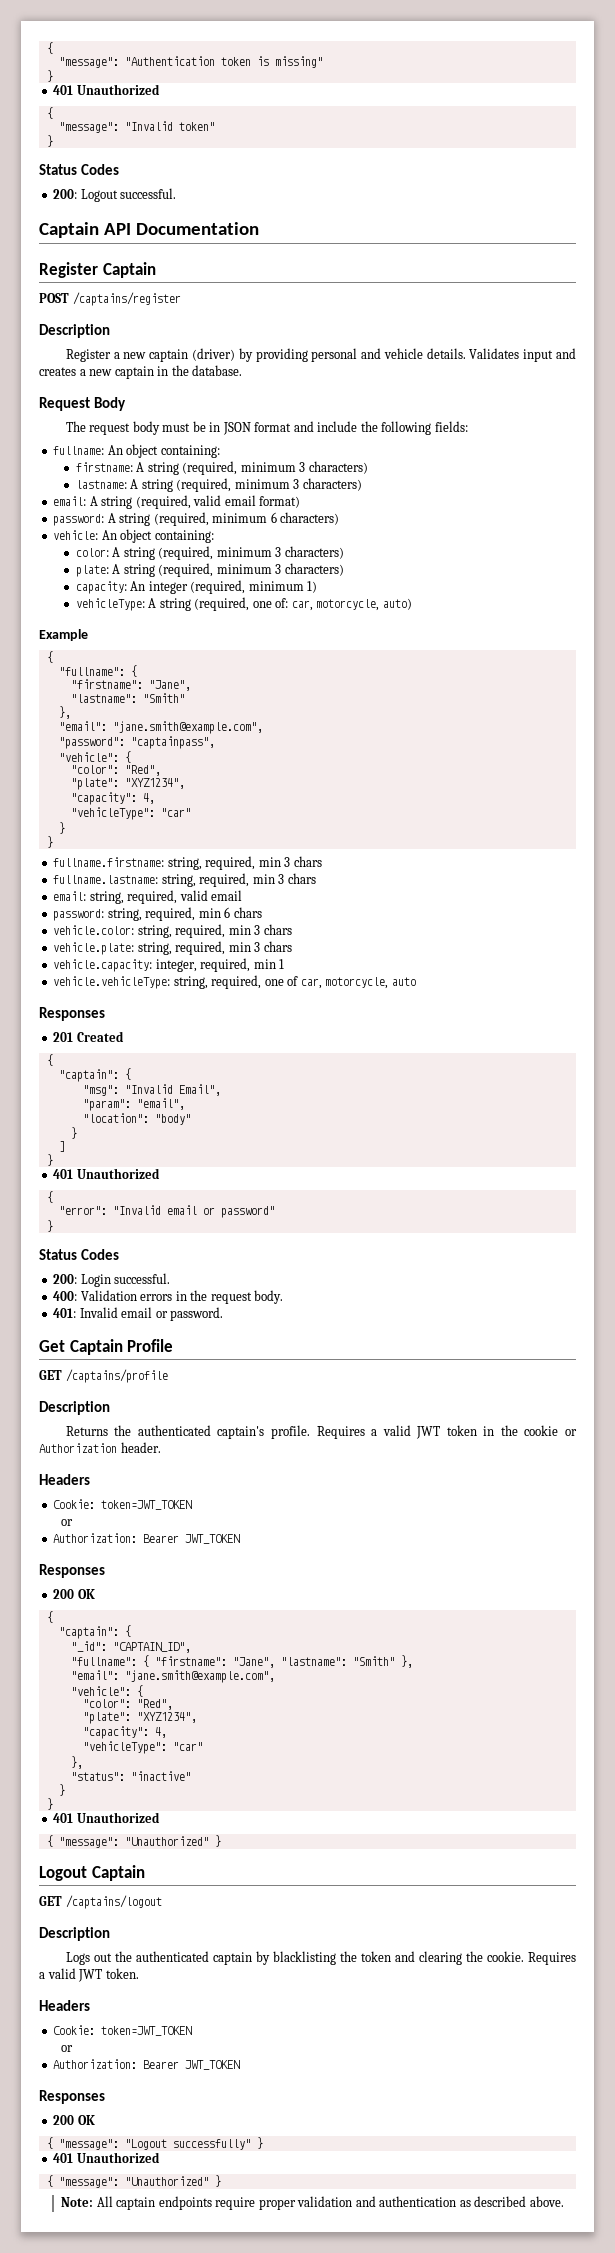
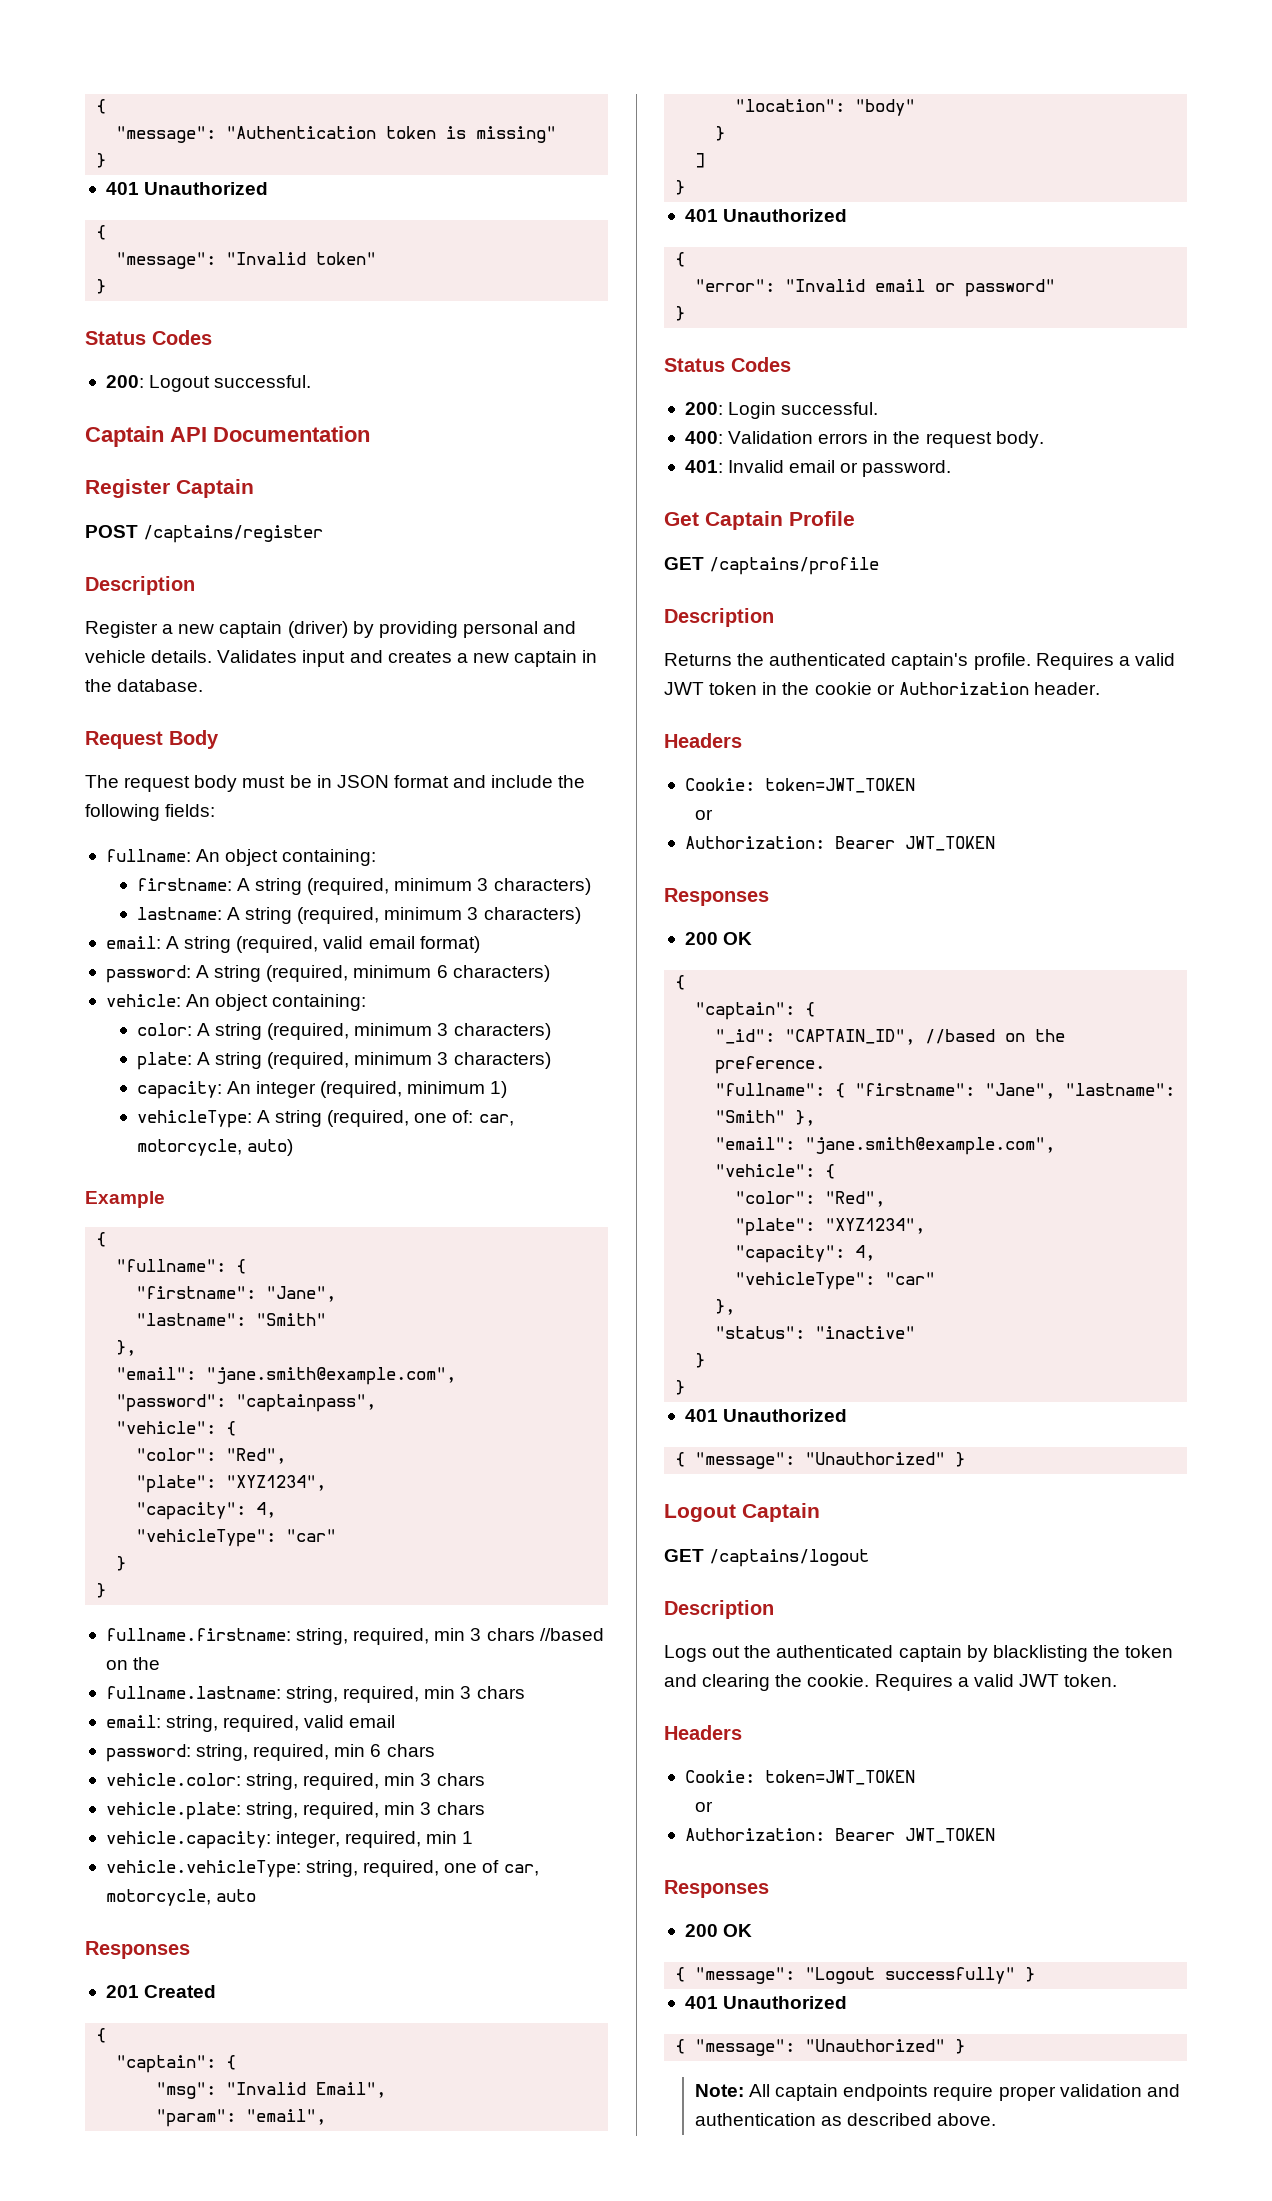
- fullname.firstname: string, required, min 3 chars
+ fullname.firstname: string, required, min 3 chars //based on the
- "_id": "CAPTAIN_ID",
+ "_id": "CAPTAIN_ID", //based on the preference.

